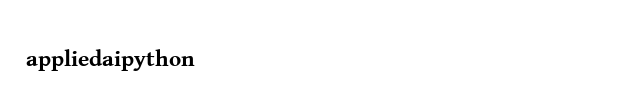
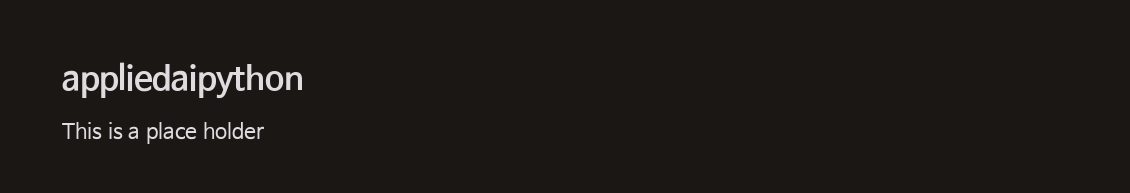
+ This is a place holder

